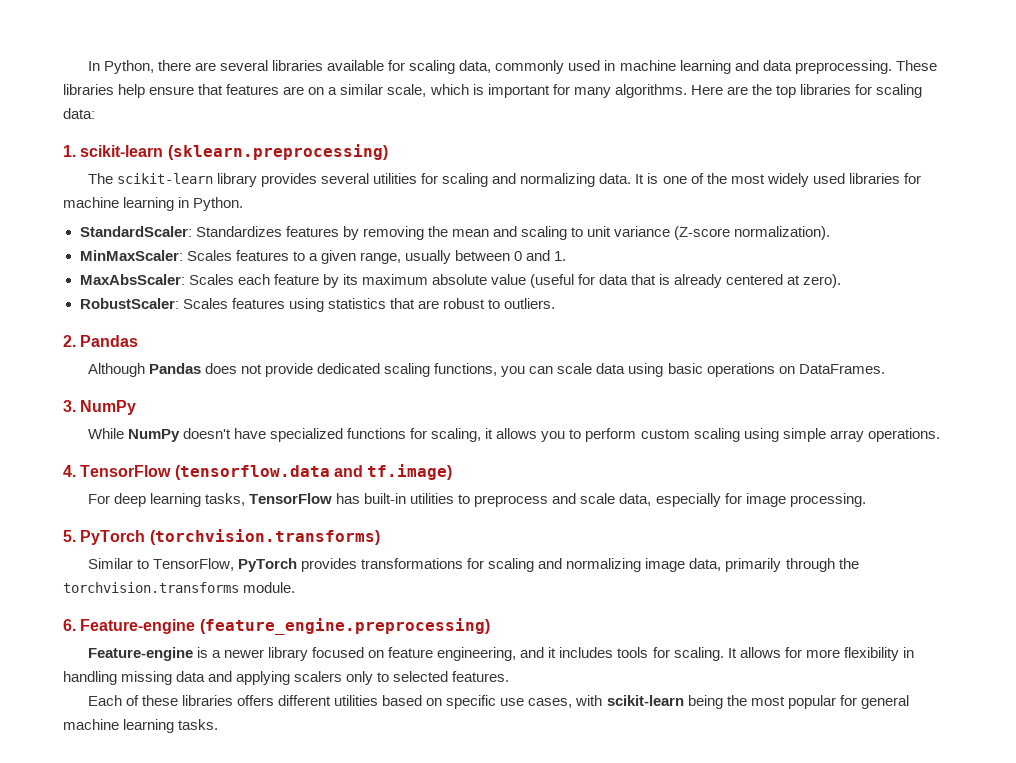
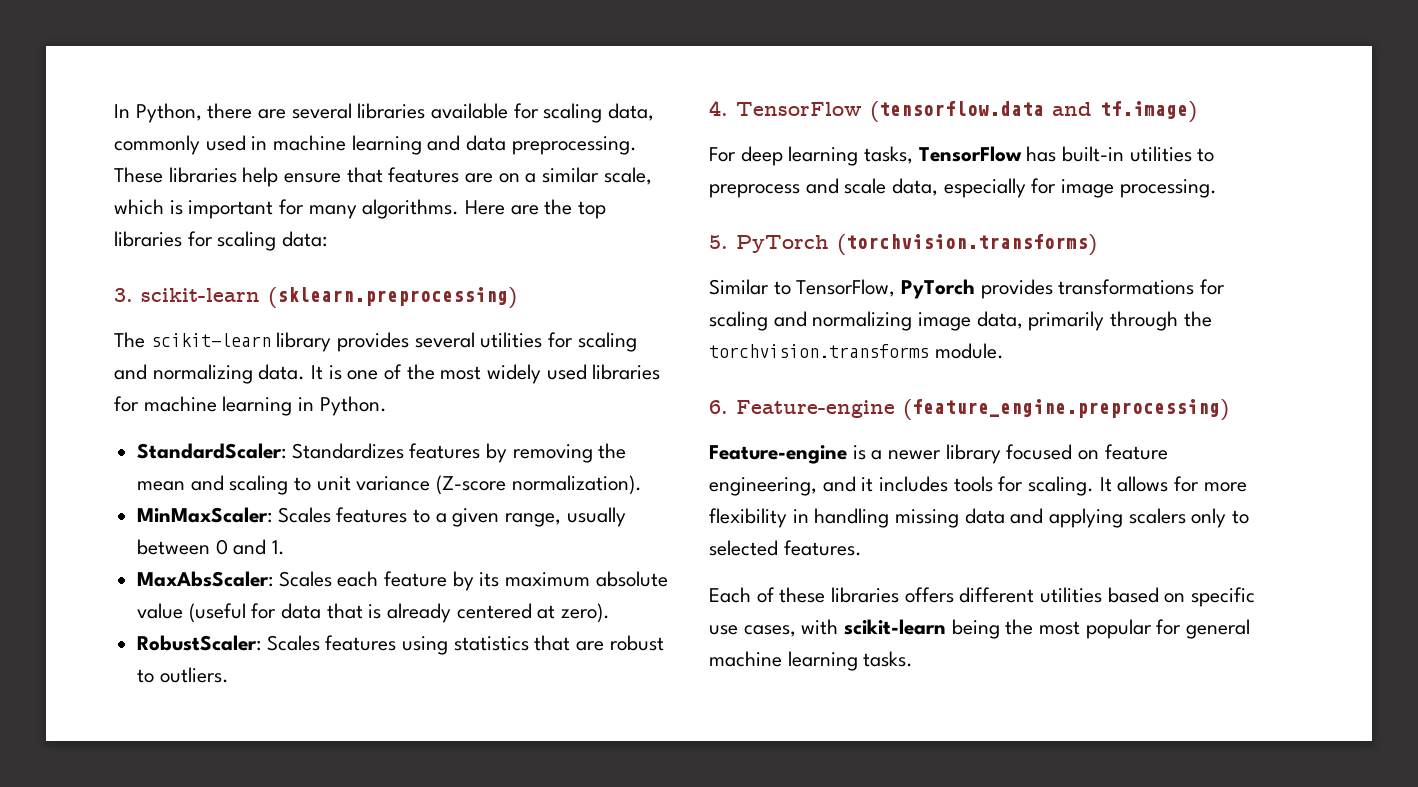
- 1. scikit-learn (sklearn.preprocessing)
+ 3. scikit-learn (sklearn.preprocessing)
- 2. Pandas
- Although Pandas does not provide dedicated scaling functions, you can scale data using basic operations on DataFrames.
- 3. NumPy
- While NumPy doesn't have specialized functions for scaling, it allows you to perform custom scaling using simple array operations.

